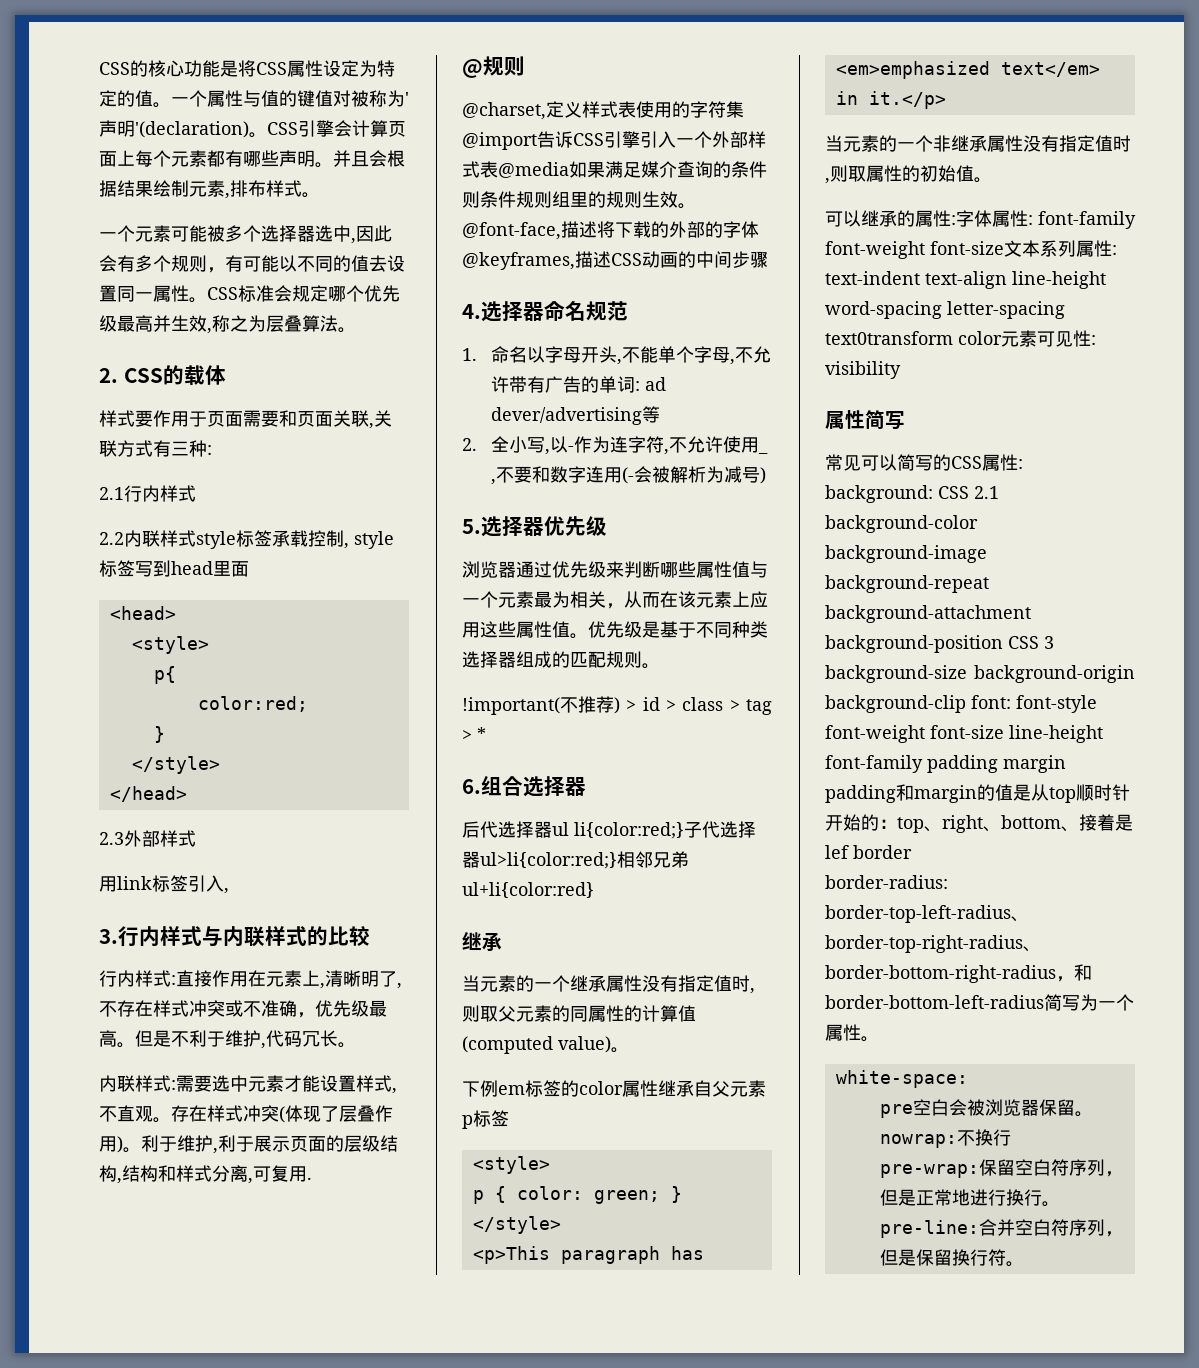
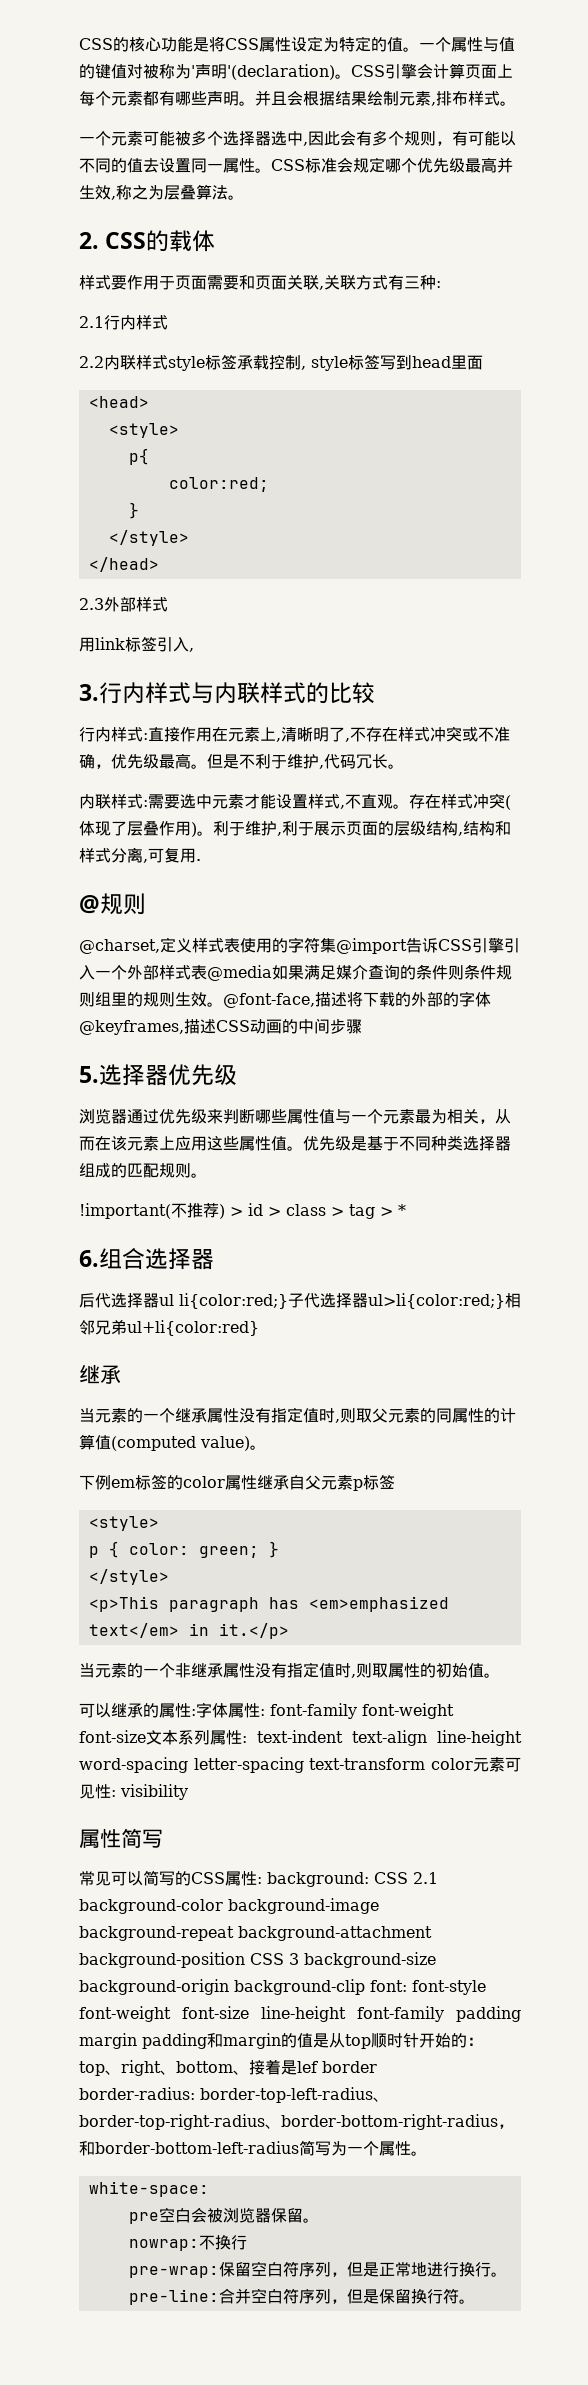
- 4.选择器命名规范
- 1.命名以字母开头,不能单个字母,不允许带有广告的单词: ad dever/advertising等
- 2.全小写,以-作为连字符,不允许使用_ ,不要和数字连用(-会被解析为减号)
- 可以继承的属性:字体属性: font-family font-weight font-size文本系列属性: text-indent text-align line-height word-spacing letter-spacing text0transform color元素可见性: visibility
+ 可以继承的属性:字体属性: font-family font-weight font-size文本系列属性: text-indent text-align line-height word-spacing letter-spacing text-transform color元素可见性: visibility

